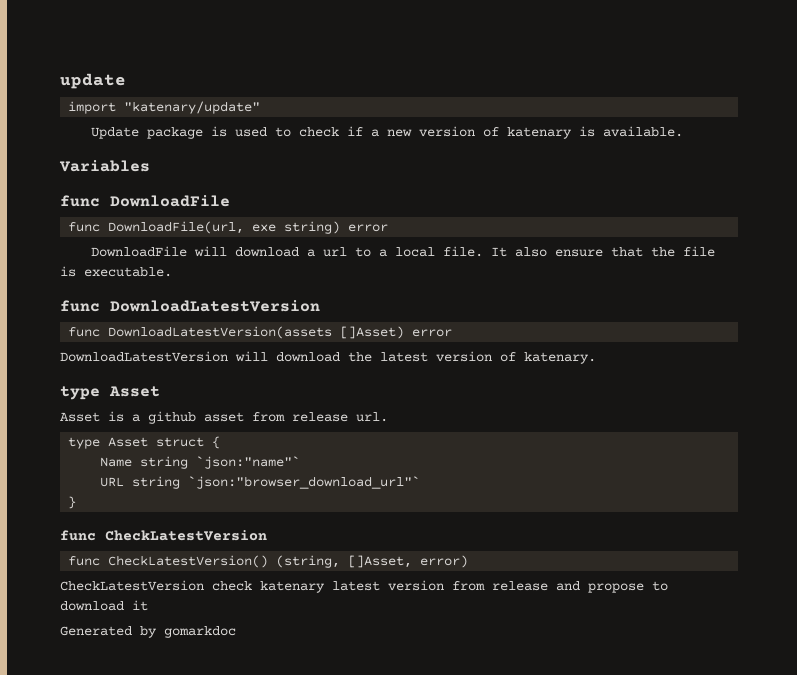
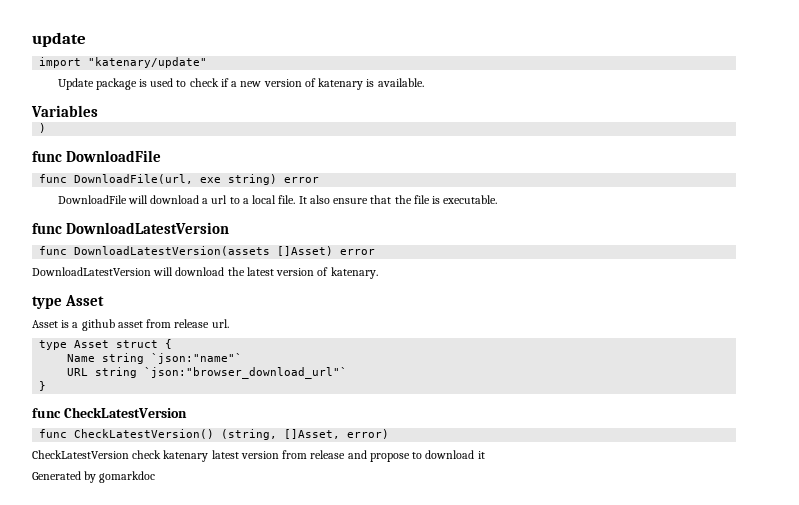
+ )

